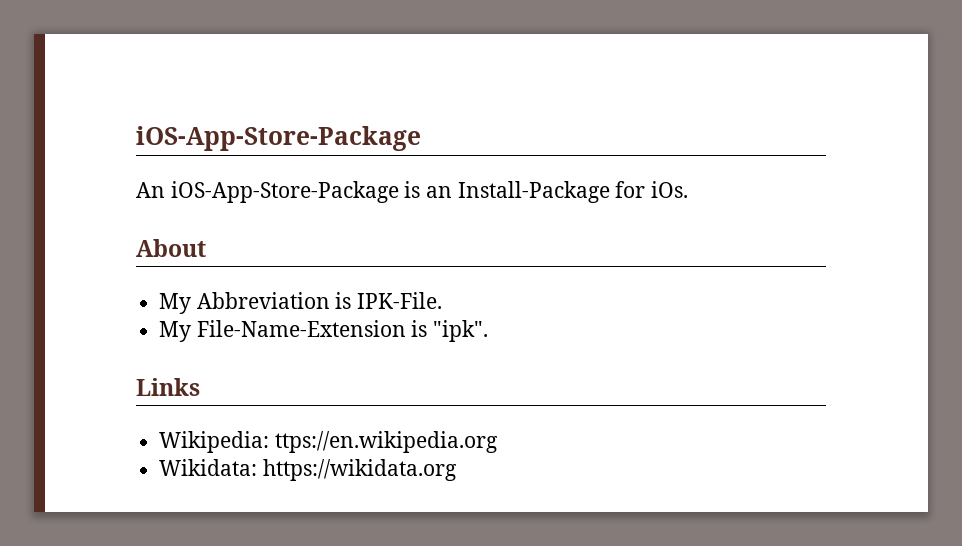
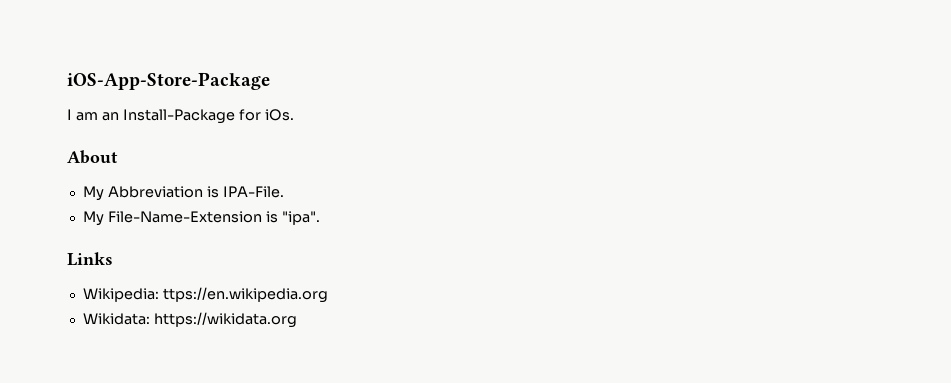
- An iOS-App-Store-Package is an Install-Package for iOs.
+ I am an Install-Package for iOs.
- My Abbreviation is IPK-File.
+ My Abbreviation is IPA-File.
- My File-Name-Extension is "ipk".
+ My File-Name-Extension is "ipa".

